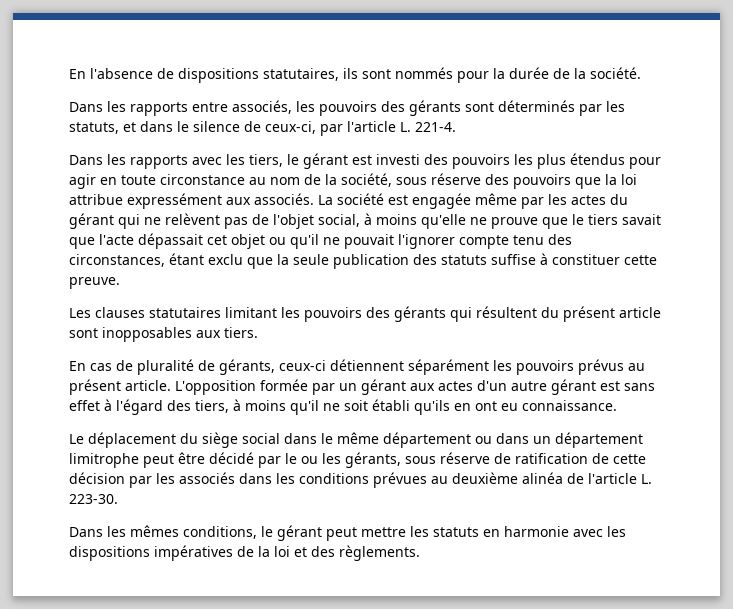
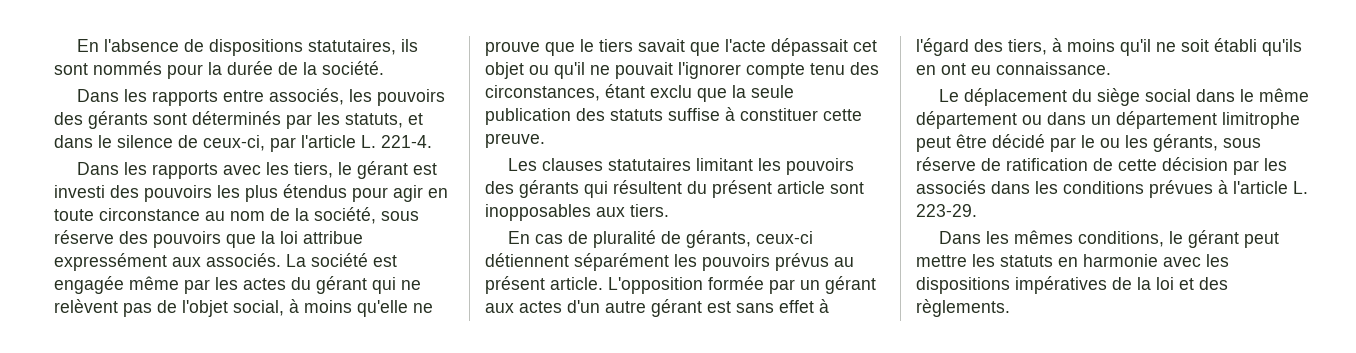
- Le déplacement du siège social dans le même département ou dans un département limitrophe peut être décidé par le ou les gérants, sous réserve de ratification de cette décision par les associés dans les conditions prévues au deuxième alinéa de l'article L. 223-30.
+ Le déplacement du siège social dans le même département ou dans un département limitrophe peut être décidé par le ou les gérants, sous réserve de ratification de cette décision par les associés dans les conditions prévues à l'article L. 223-29.

